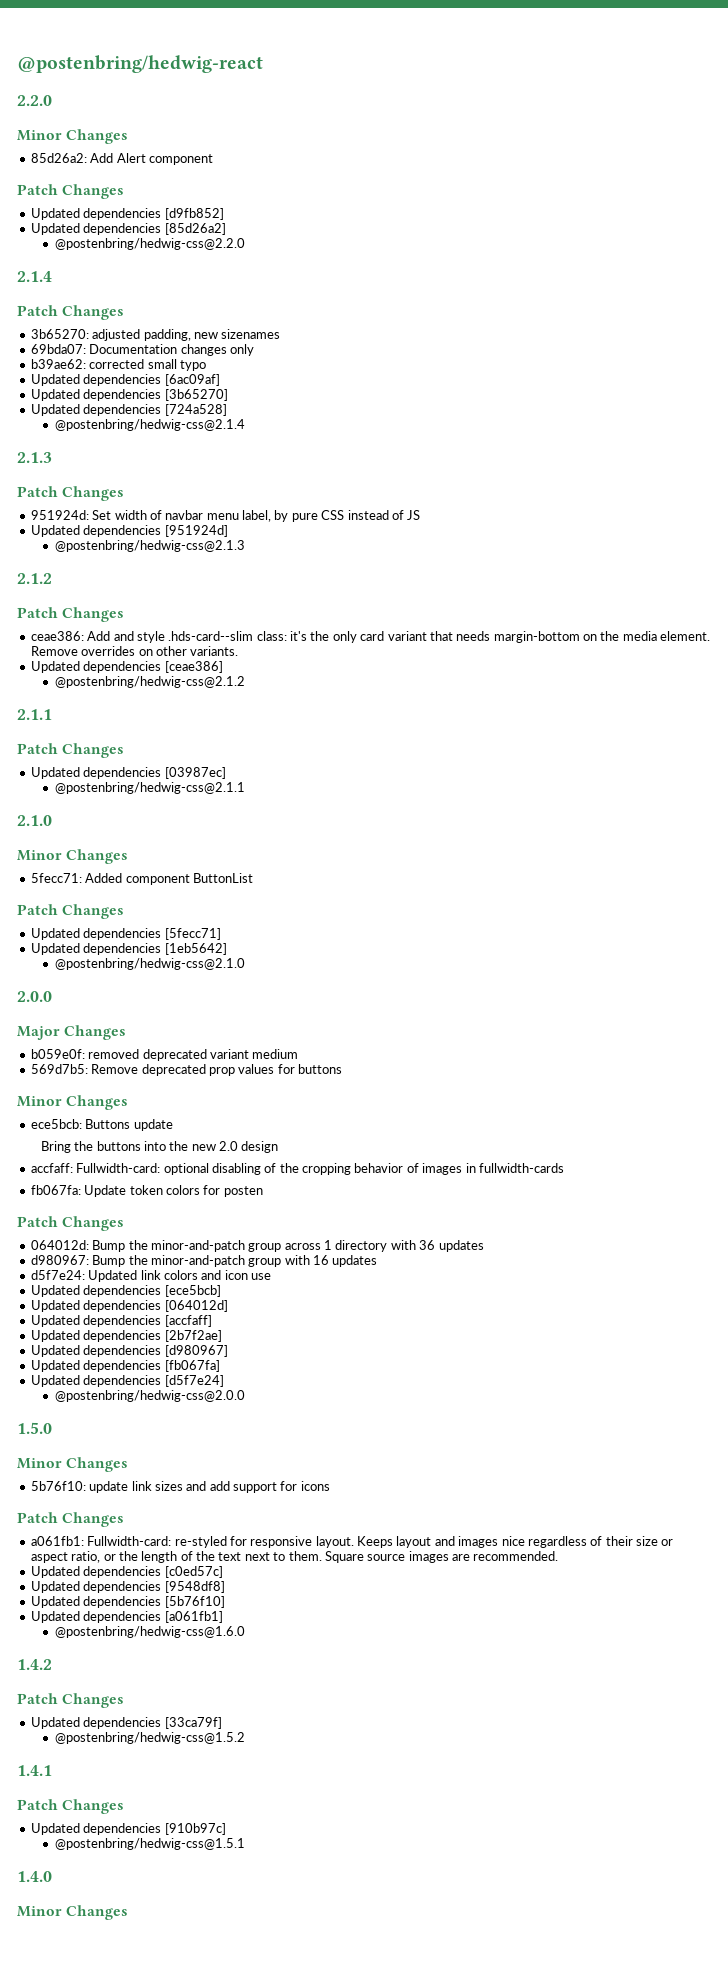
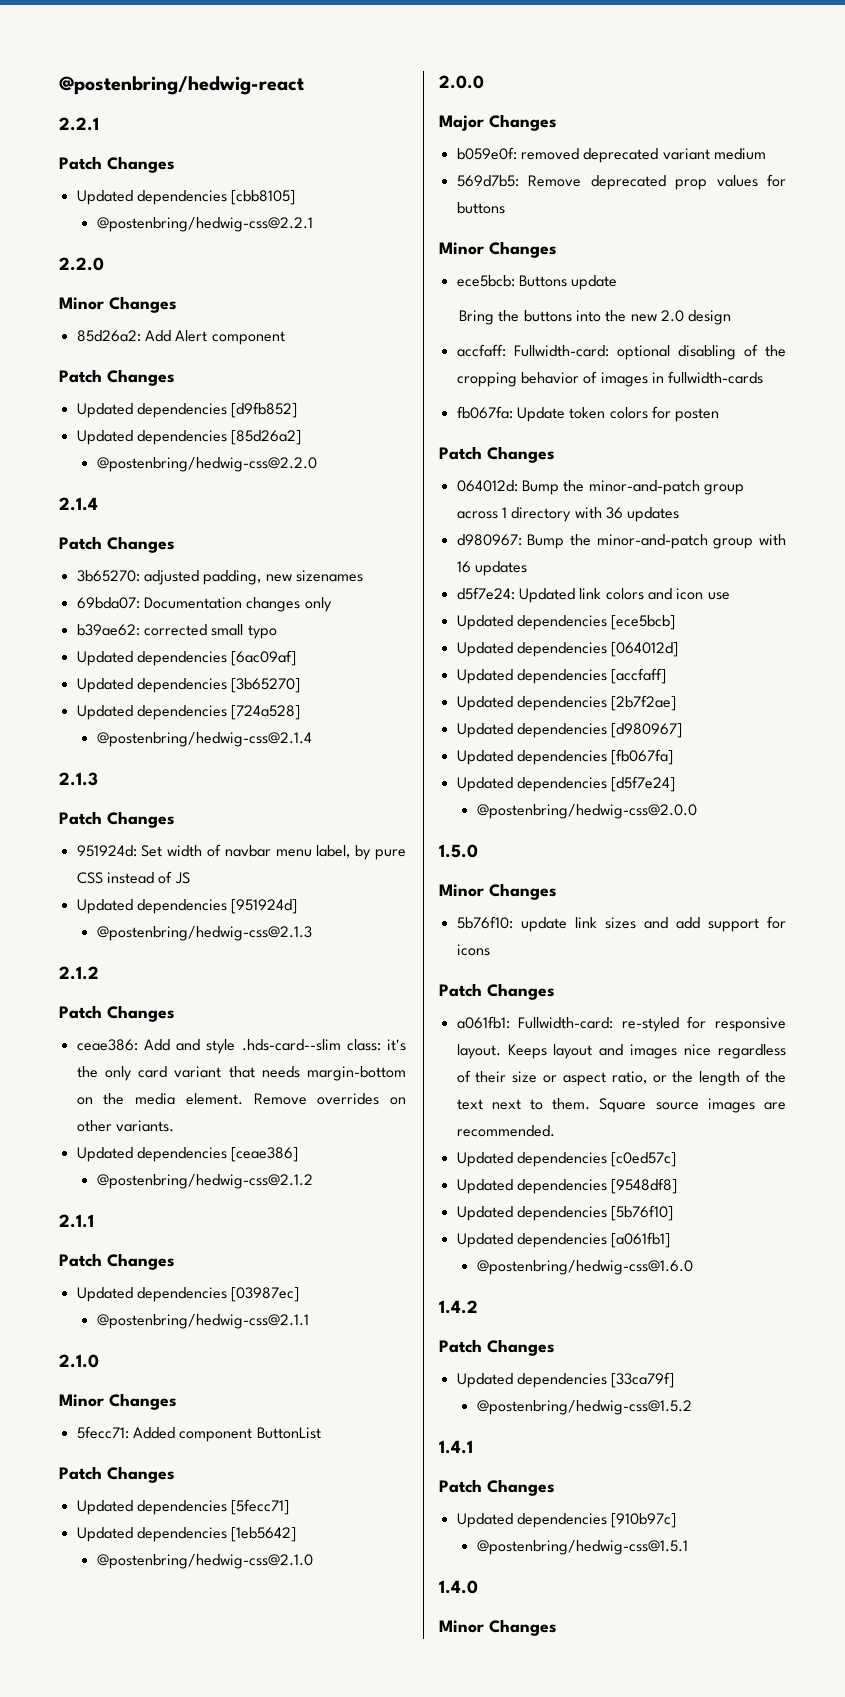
+ 2.2.1
+ Patch Changes
+ Updated dependencies [cbb8105]
+ @postenbring/hedwig-css@2.2.1

